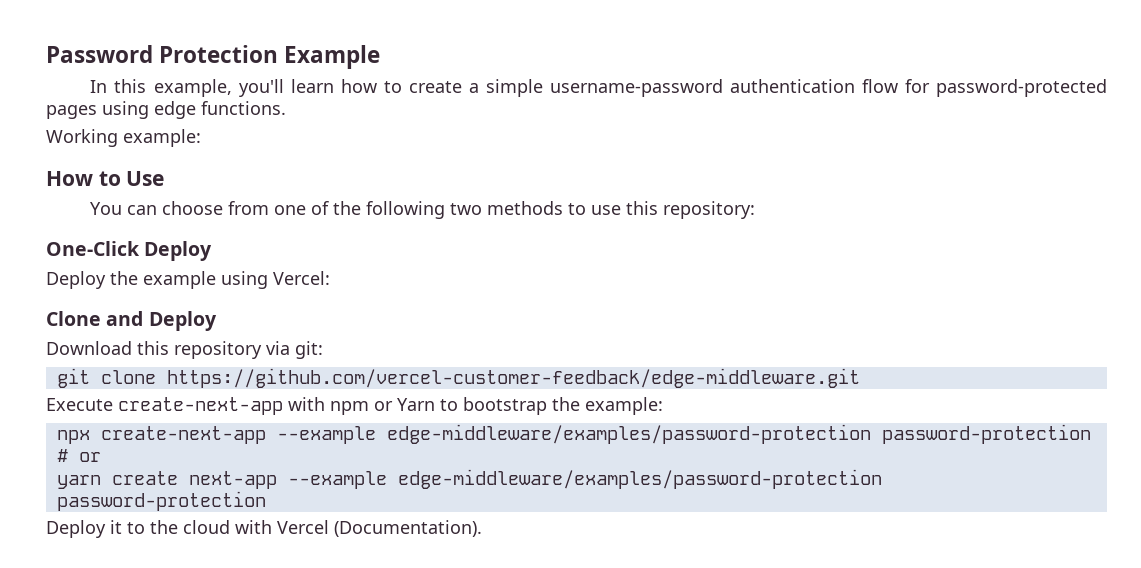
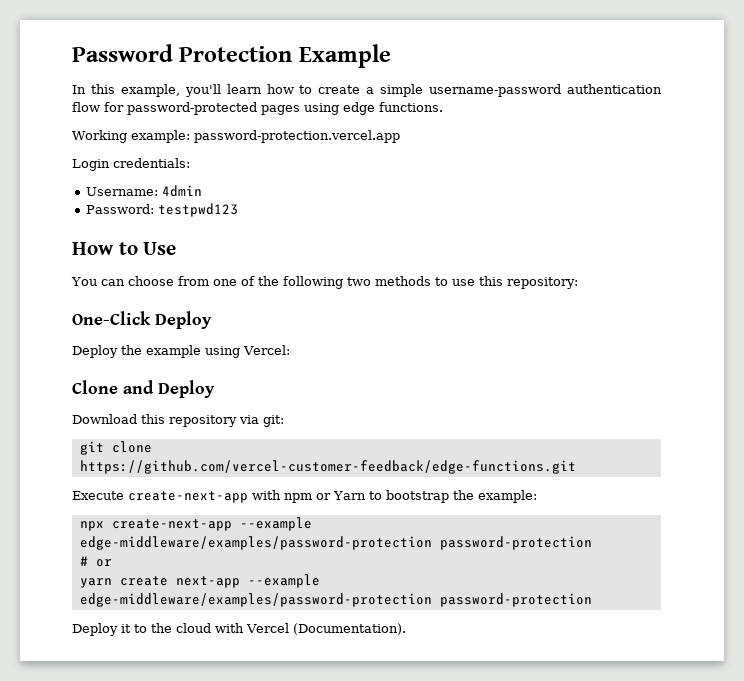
- Working example:
+ Working example: password-protection.vercel.app
+ Login credentials:
+ Username: 4dmin
+ Password: testpwd123
- git clone https://github.com/vercel-customer-feedback/edge-middleware.git
+ git clone https://github.com/vercel-customer-feedback/edge-functions.git

